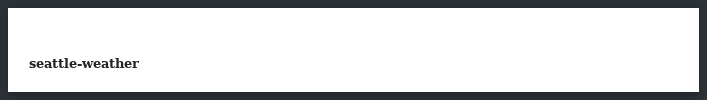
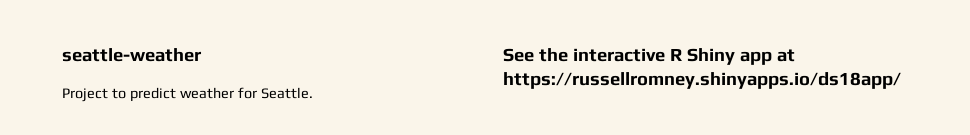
+ Project to predict weather for Seattle.
+ See the interactive R Shiny app at https://russellromney.shinyapps.io/ds18app/

